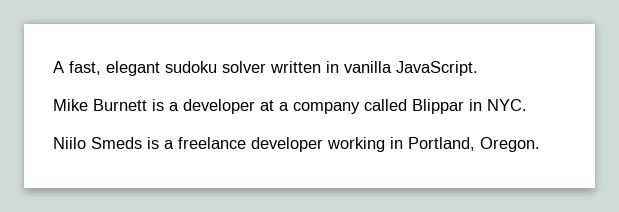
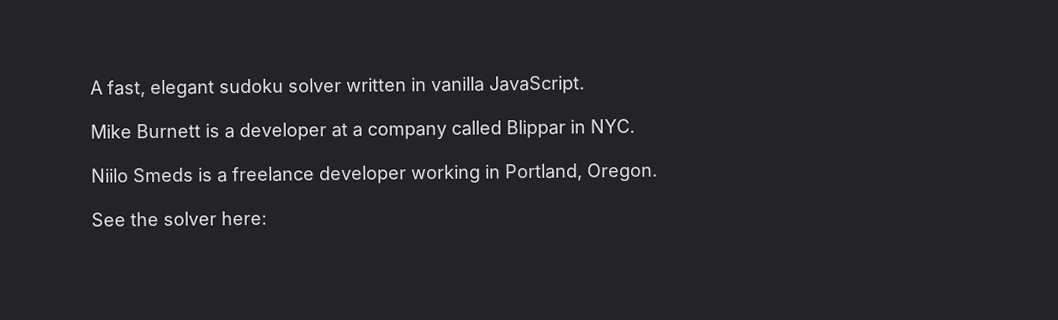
+ See the solver here:

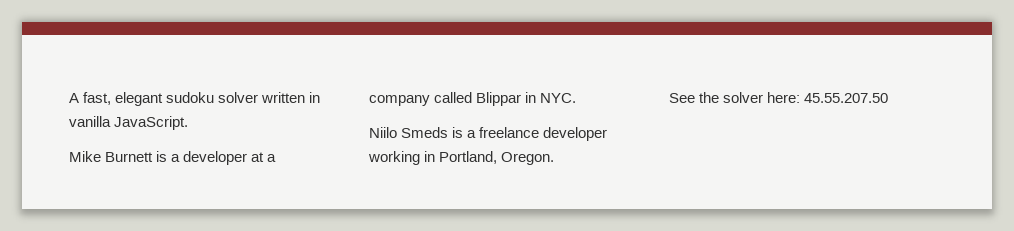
- See the solver here:
+ See the solver here: 45.55.207.50

